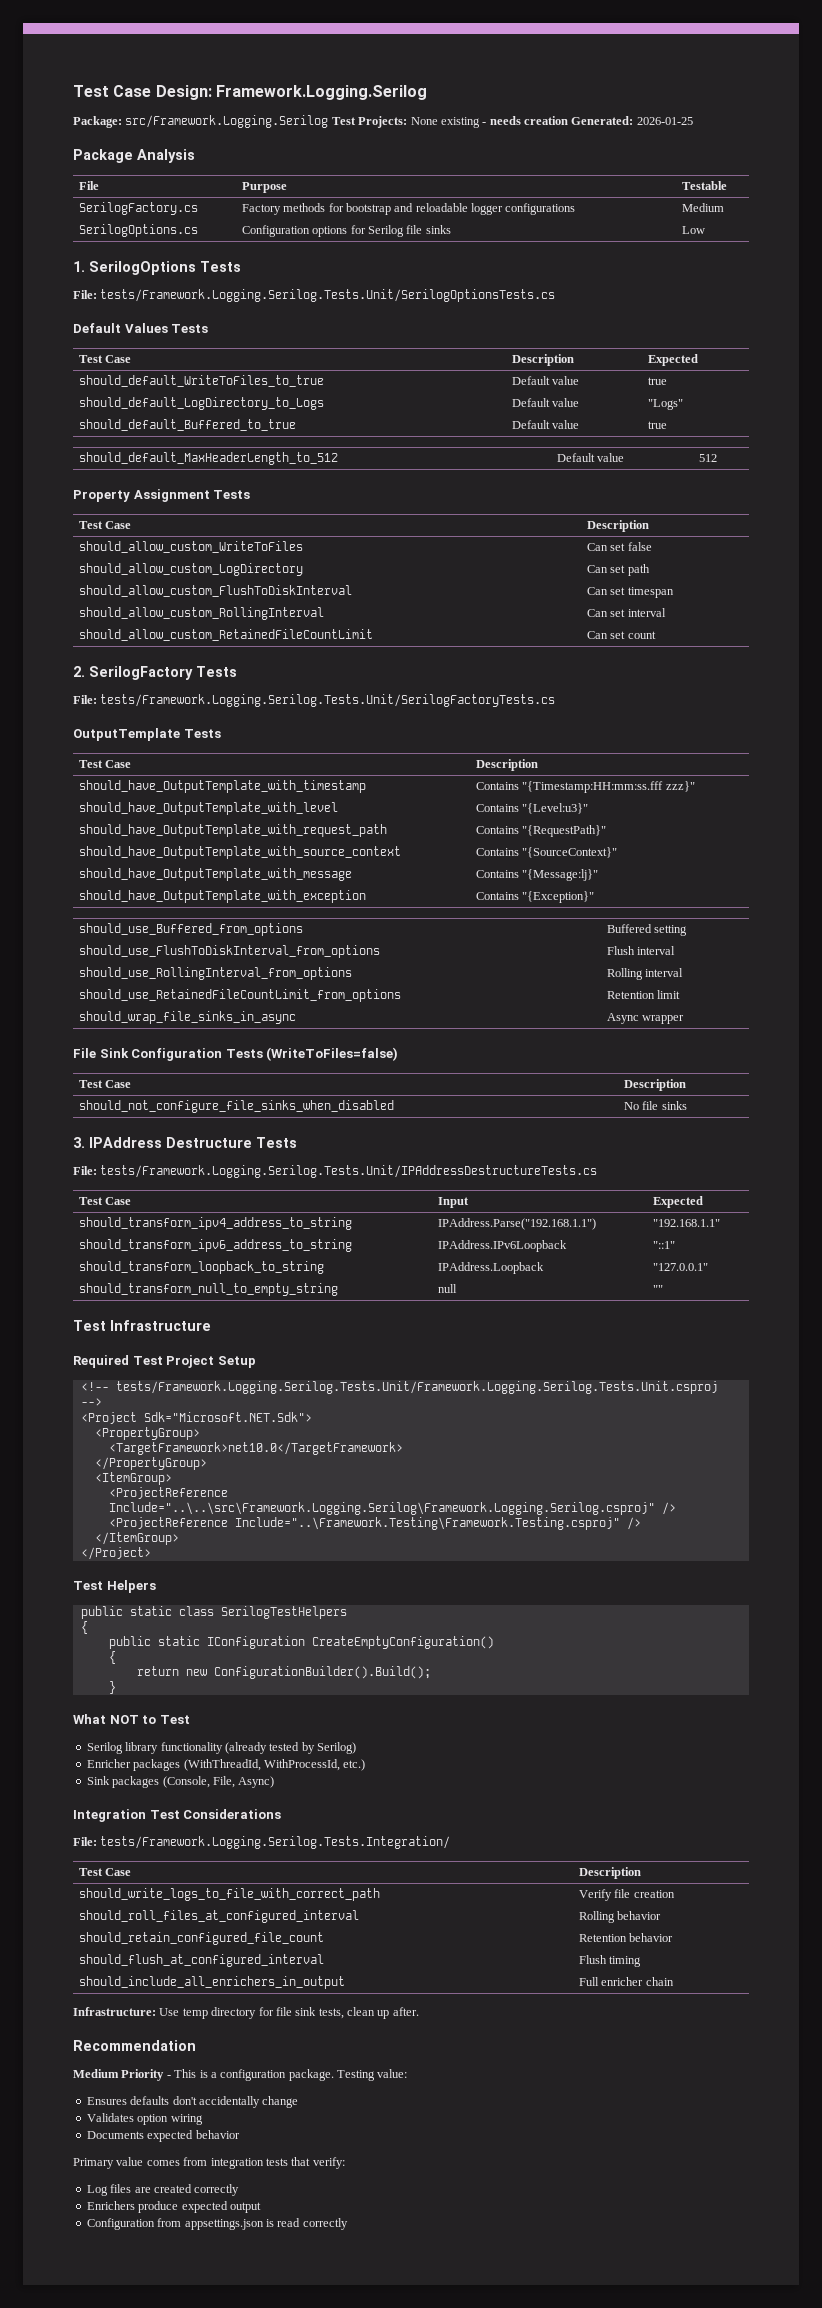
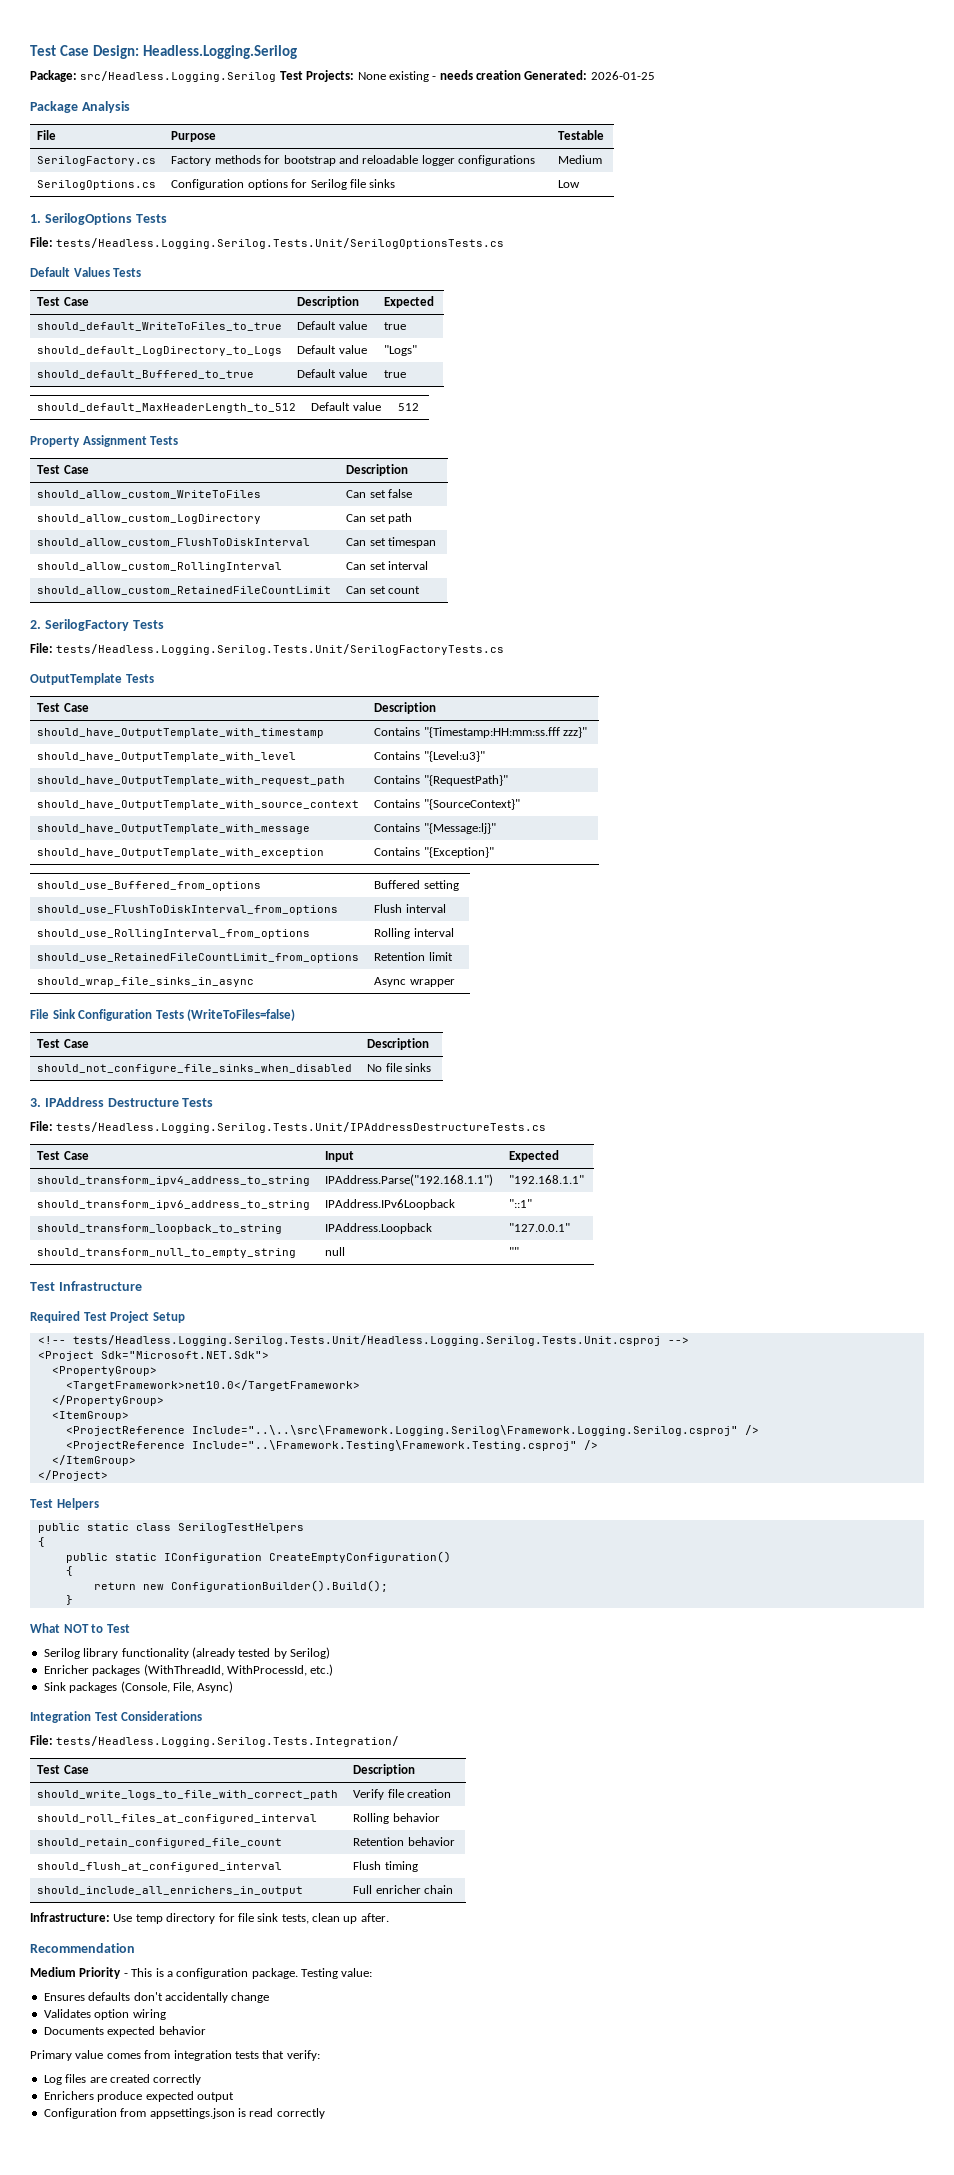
- Test Case Design: Framework.Logging.Serilog
+ Test Case Design: Headless.Logging.Serilog
- Package: src/Framework.Logging.Serilog Test Projects: None existing - needs creation Generated: 2026-01-25
+ Package: src/Headless.Logging.Serilog Test Projects: None existing - needs creation Generated: 2026-01-25
- File: tests/Framework.Logging.Serilog.Tests.Unit/SerilogOptionsTests.cs
+ File: tests/Headless.Logging.Serilog.Tests.Unit/SerilogOptionsTests.cs
- File: tests/Framework.Logging.Serilog.Tests.Unit/SerilogFactoryTests.cs
+ File: tests/Headless.Logging.Serilog.Tests.Unit/SerilogFactoryTests.cs
- File: tests/Framework.Logging.Serilog.Tests.Unit/IPAddressDestructureTests.cs
+ File: tests/Headless.Logging.Serilog.Tests.Unit/IPAddressDestructureTests.cs
- <!-- tests/Framework.Logging.Serilog.Tests.Unit/Framework.Logging.Serilog.Tests.Unit.csproj -->
+ <!-- tests/Headless.Logging.Serilog.Tests.Unit/Headless.Logging.Serilog.Tests.Unit.csproj -->
- File: tests/Framework.Logging.Serilog.Tests.Integration/
+ File: tests/Headless.Logging.Serilog.Tests.Integration/

